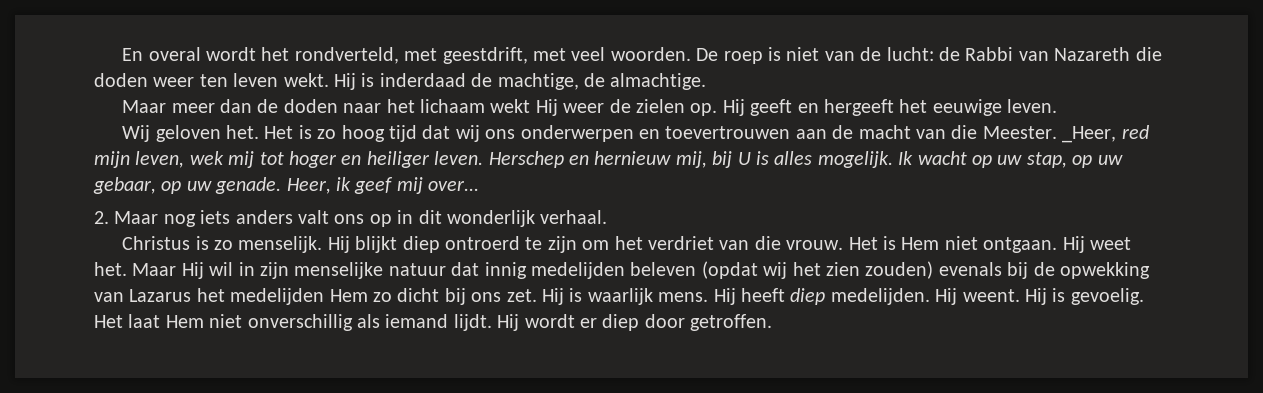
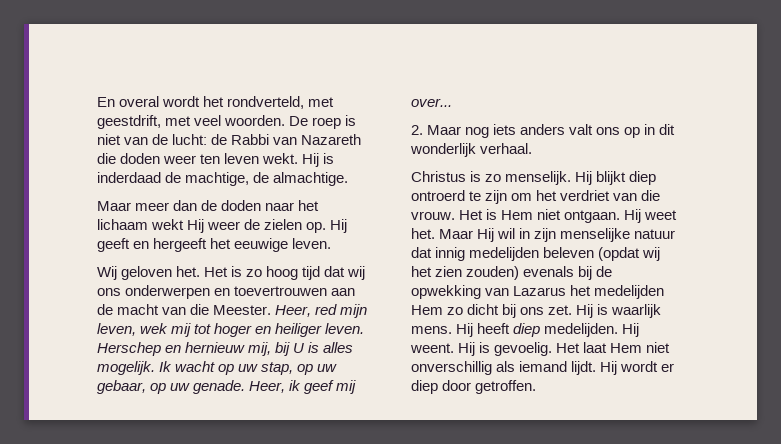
- _Heer, red mijn leven, wek mij tot hoger en heiliger leven.
+ Heer, red mijn leven, wek mij tot hoger en heiliger leven.

